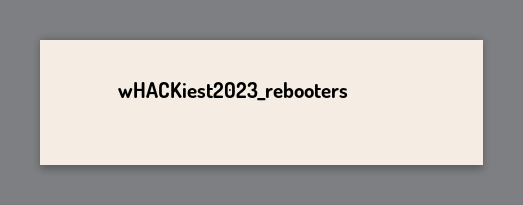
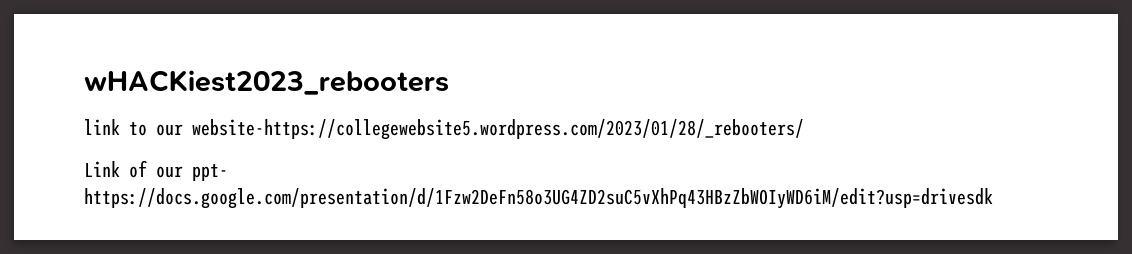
+ link to our website-https://collegewebsite5.wordpress.com/2023/01/28/_rebooters/
+ Link of our ppt- https://docs.google.com/presentation/d/1Fzw2DeFn58o3UG4ZD2suC5vXhPq43HBzZbWOIyWD6iM/edit?usp=drivesdk

